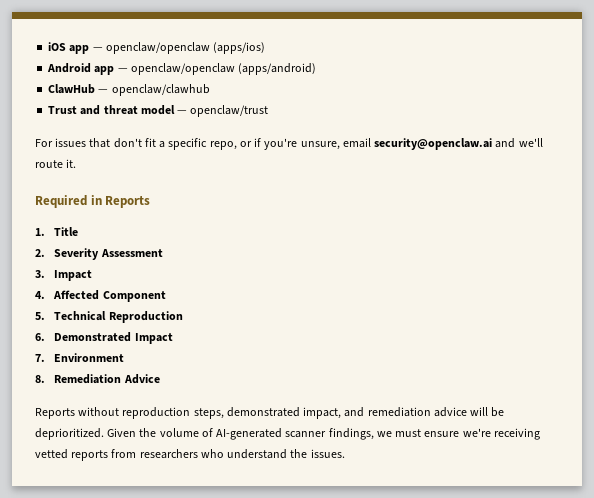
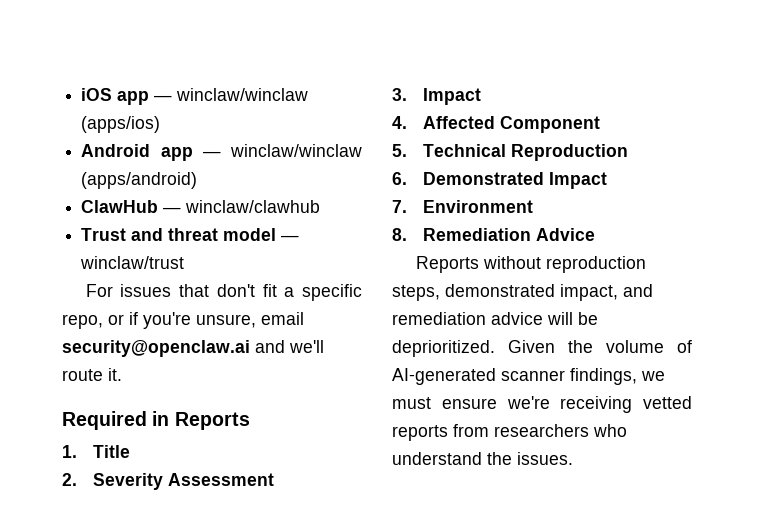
- iOS app — openclaw/openclaw (apps/ios)
+ iOS app — winclaw/winclaw (apps/ios)
- Android app — openclaw/openclaw (apps/android)
+ Android app — winclaw/winclaw (apps/android)
- ClawHub — openclaw/clawhub
+ ClawHub — winclaw/clawhub
- Trust and threat model — openclaw/trust
+ Trust and threat model — winclaw/trust

